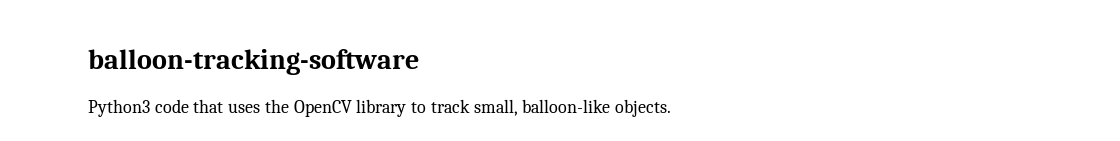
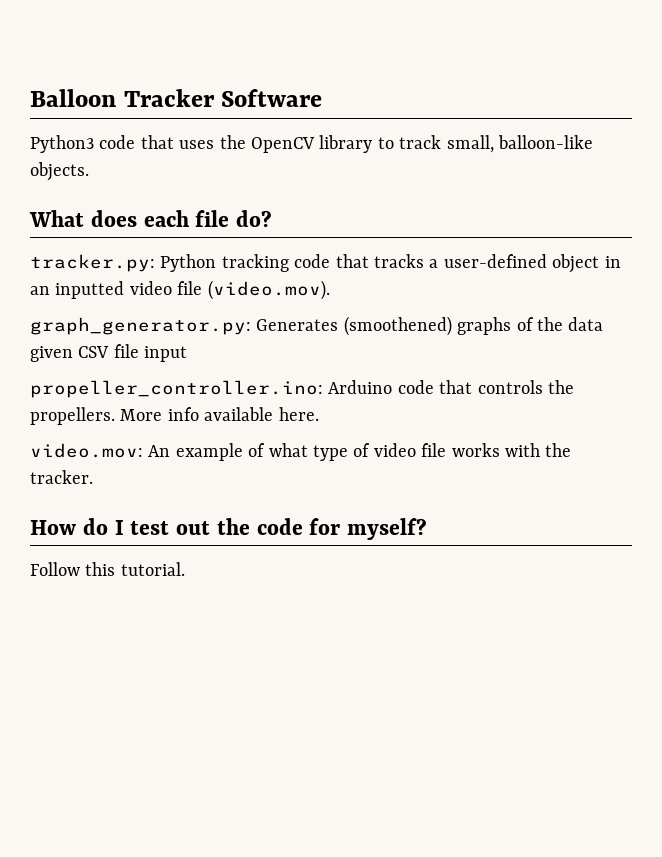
- balloon-tracking-software
+ Balloon Tracker Software
+ What does each file do?
+ tracker.py: Python tracking code that tracks a user-defined object in an inputted video file (video.mov).
+ graph_generator.py: Generates (smoothened) graphs of the data given CSV file input
+ propeller_controller.ino: Arduino code that controls the propellers. More info available here.
+ video.mov: An example of what type of video file works with the tracker.
+ How do I test out the code for myself?
+ Follow this tutorial.

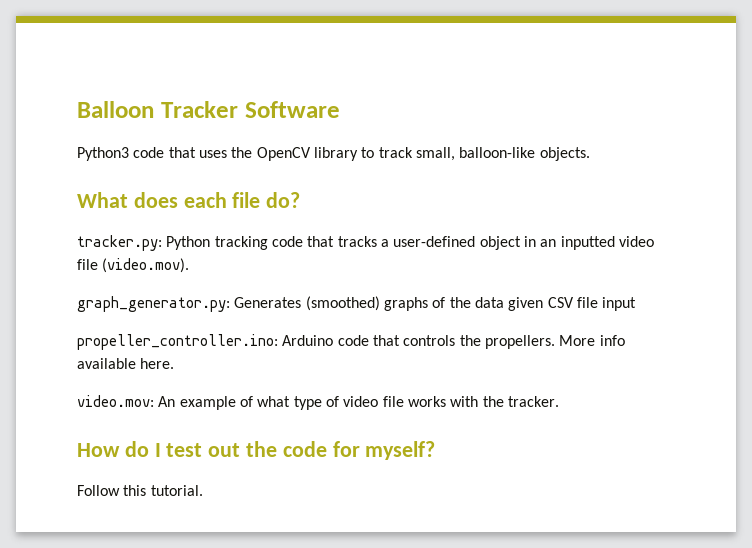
- graph_generator.py: Generates (smoothened) graphs of the data given CSV file input
+ graph_generator.py: Generates (smoothed) graphs of the data given CSV file input

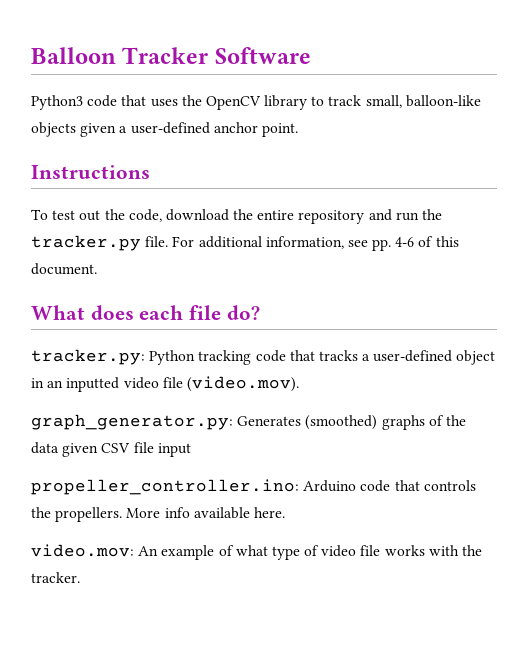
- Python3 code that uses the OpenCV library to track small, balloon-like objects.
+ Python3 code that uses the OpenCV library to track small, balloon-like objects given a user-defined anchor point.
+ Instructions
+ To test out the code, download the entire repository and run the tracker.py file. For additional information, see pp. 4-6 of this document.
- How do I test out the code for myself?
- Follow this tutorial.

